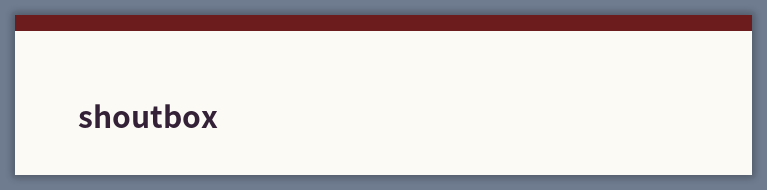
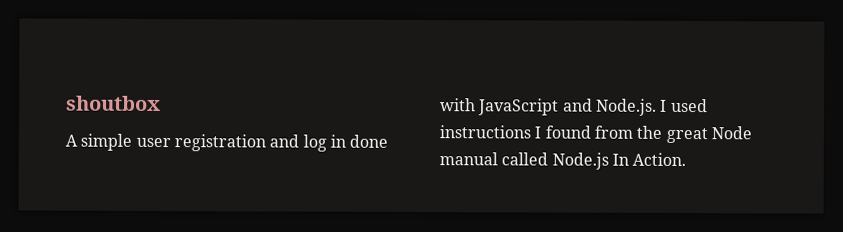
+ A simple user registration and log in done with JavaScript and Node.js. I used instructions I found from the great Node manual called Node.js In Action.

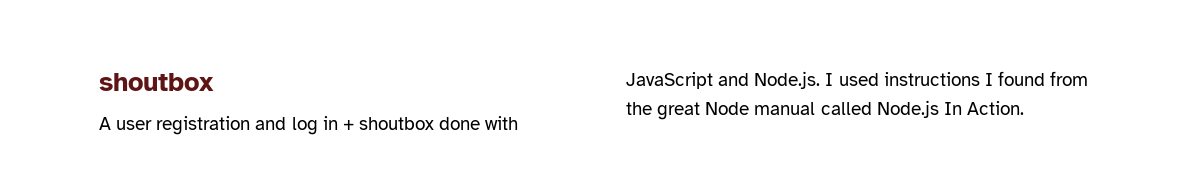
- A simple user registration and log in done with JavaScript and Node.js. I used instructions I found from the great Node manual called Node.js In Action.
+ A user registration and log in + shoutbox done with JavaScript and Node.js. I used instructions I found from the great Node manual called Node.js In Action.

